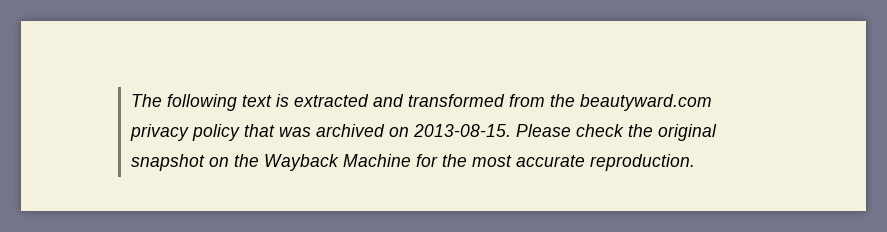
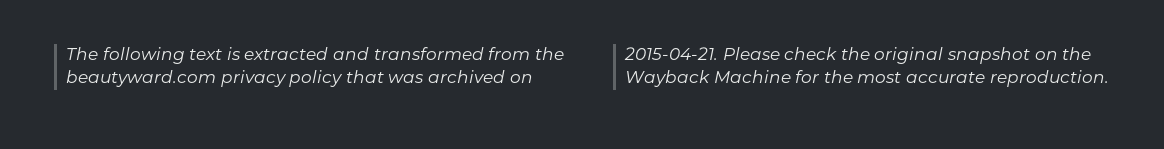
- The following text is extracted and transformed from the beautyward.com privacy policy that was archived on 2013-08-15.
+ The following text is extracted and transformed from the beautyward.com privacy policy that was archived on 2015-04-21.

